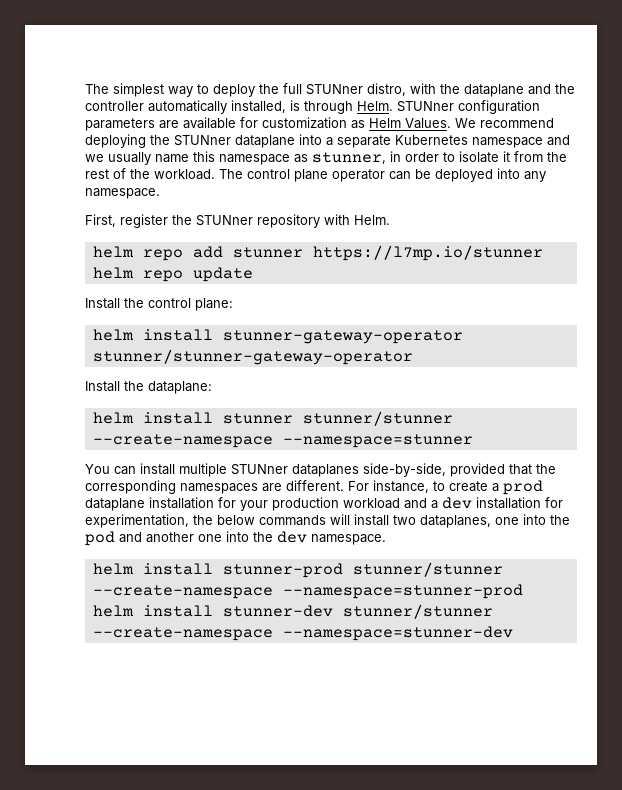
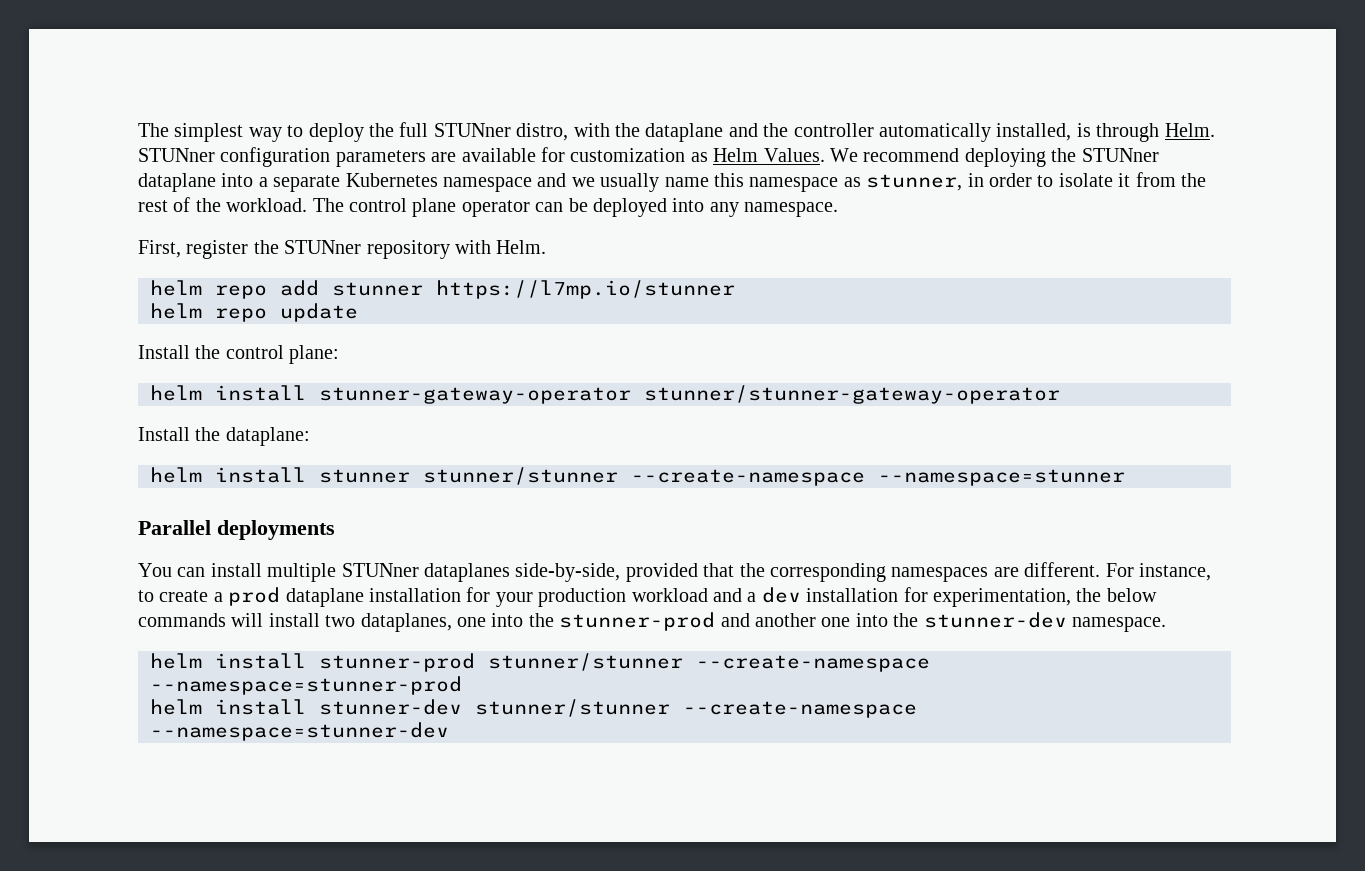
+ Parallel deployments
- For instance, to create a prod dataplane installation for your production workload and a dev installation for experimentation, the below commands will install two dataplanes, one into the pod and another one into the dev namespace.
+ For instance, to create a prod dataplane installation for your production workload and a dev installation for experimentation, the below commands will install two dataplanes, one into the stunner-prod and another one into the stunner-dev namespace.

